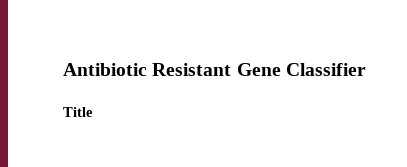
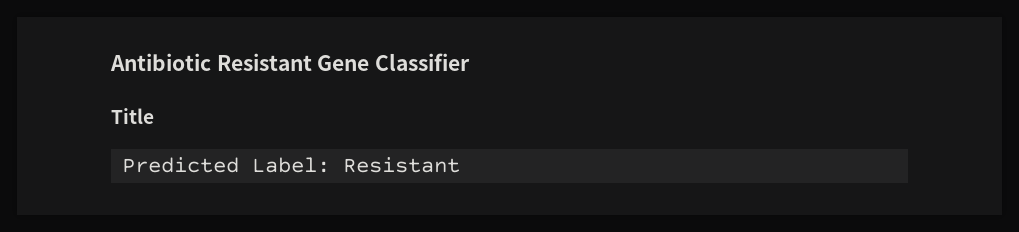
+ Predicted Label: Resistant

